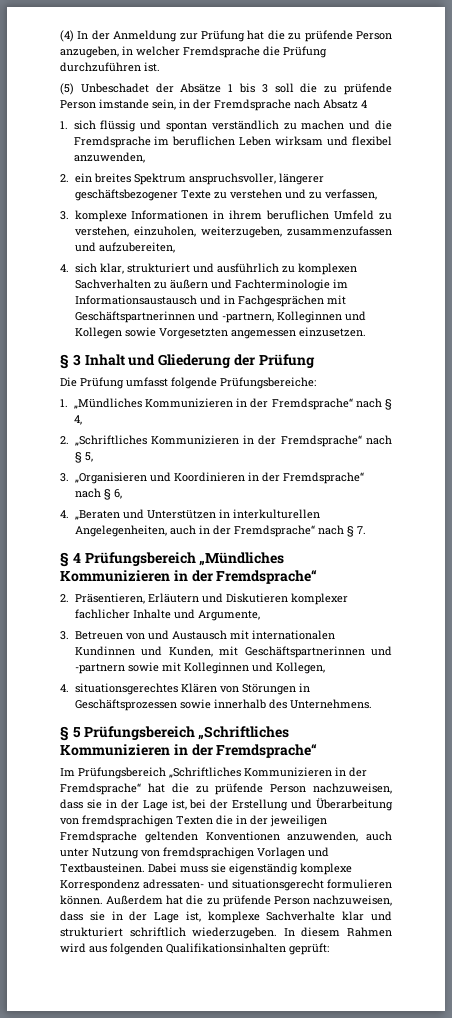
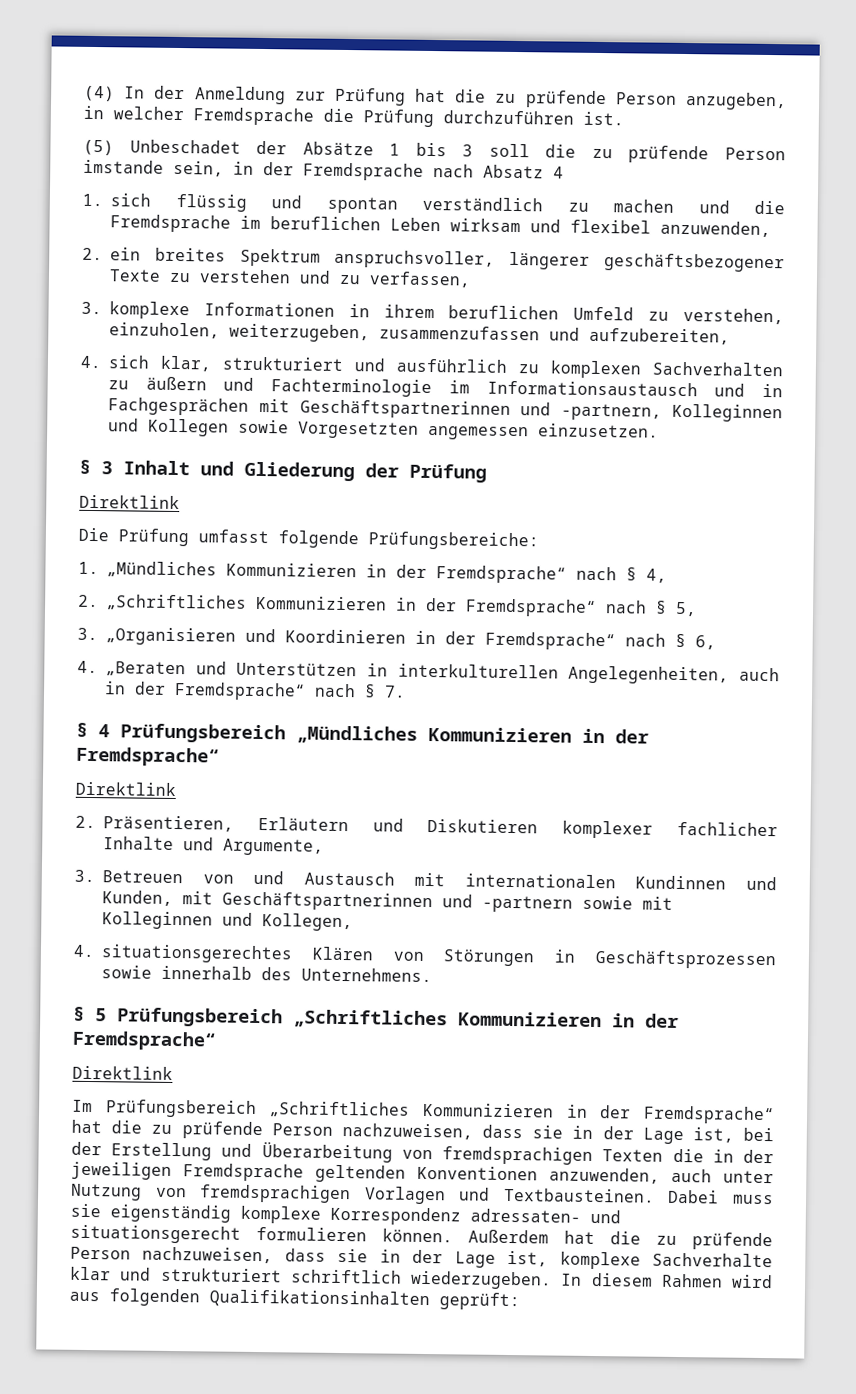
  § 3 Inhalt und Gliederung der Prüfung
+ Direktlink
  § 4 Prüfungsbereich „Mündliches Kommunizieren in der Fremdsprache“
+ Direktlink
  § 5 Prüfungsbereich „Schriftliches Kommunizieren in der Fremdsprache“
+ Direktlink

